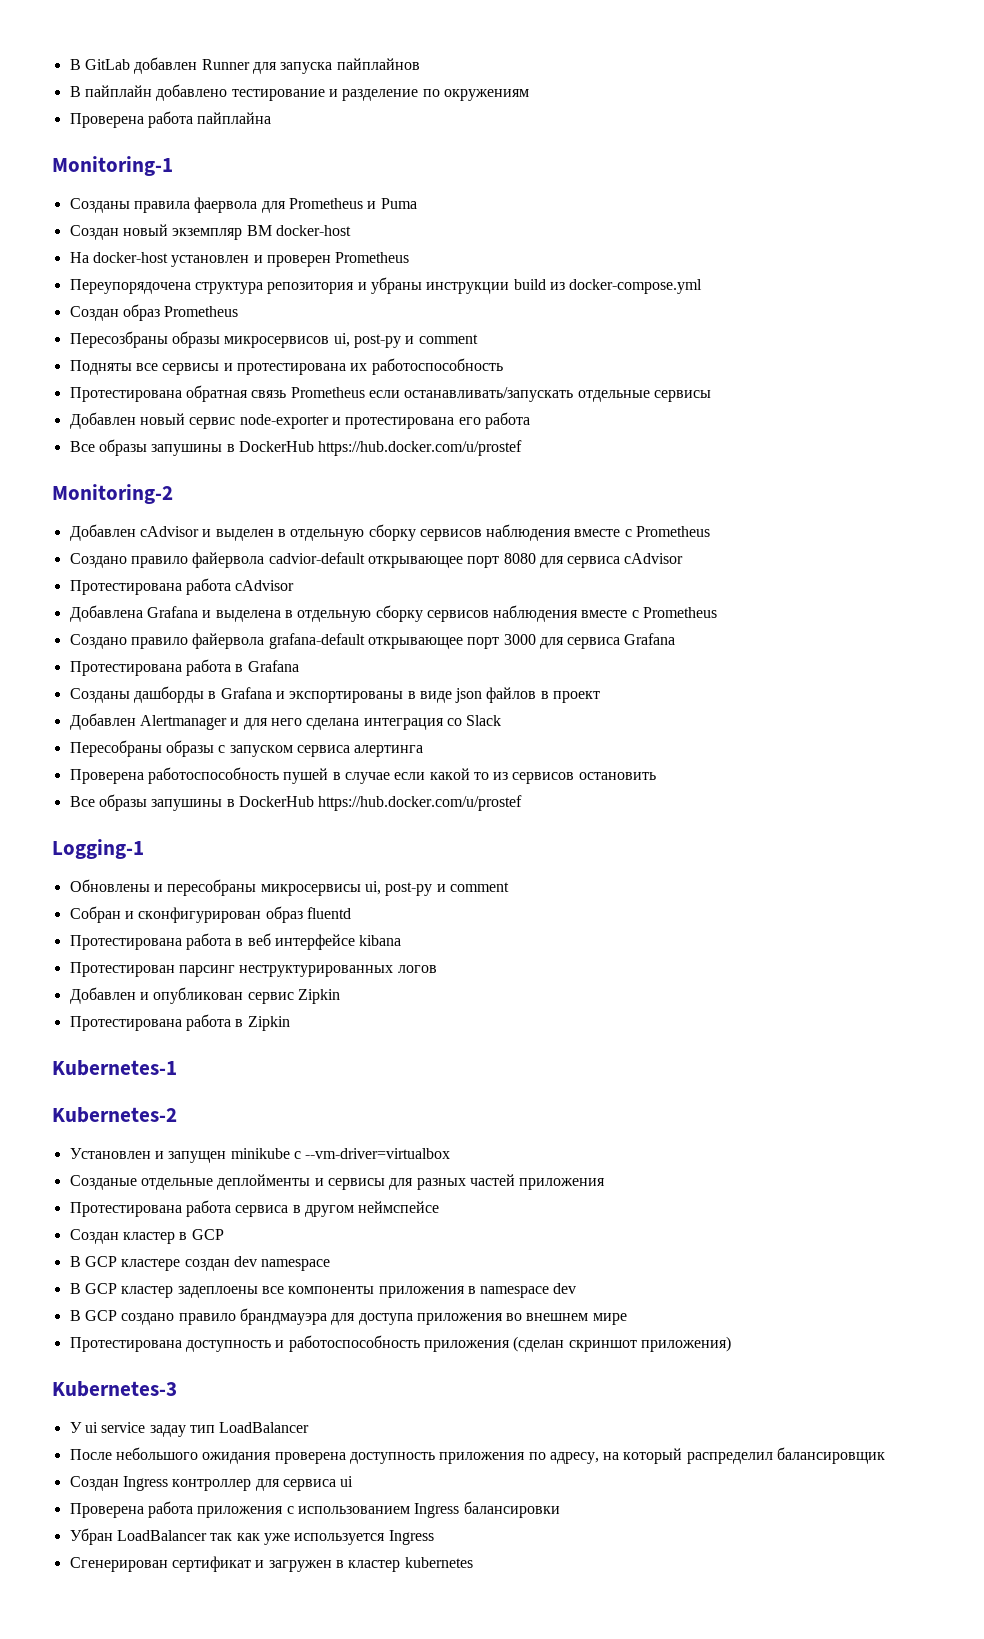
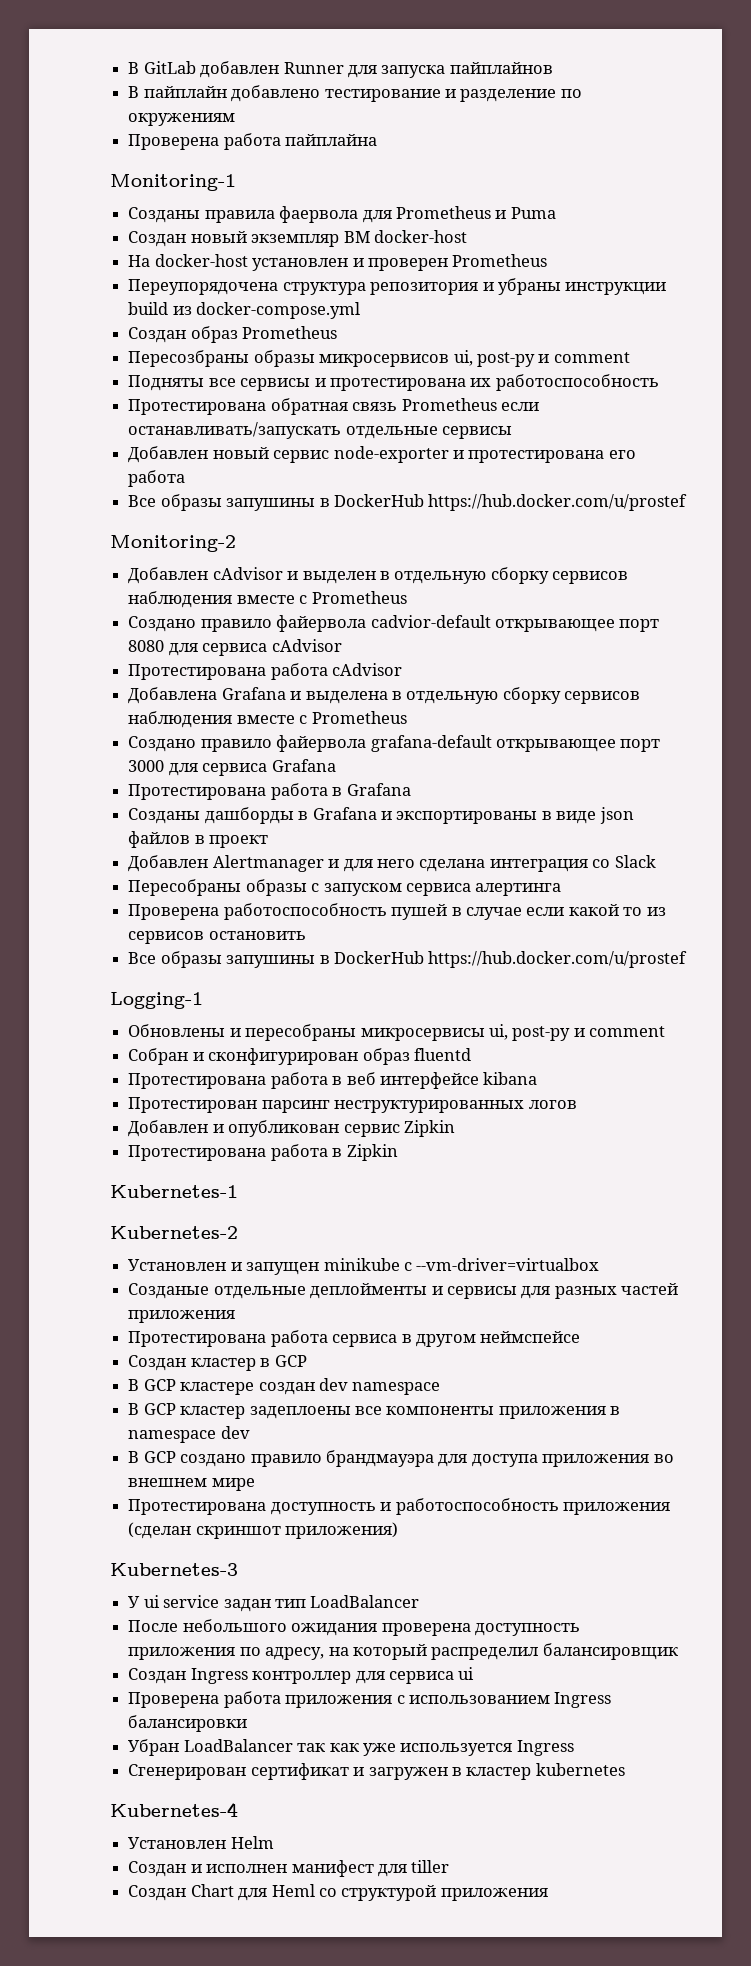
- У ui service задаy тип LoadBalancer
+ У ui service задан тип LoadBalancer
+ Kubernetes-4
+ Установлен Helm
+ Создан и исполнен манифест для tiller
+ Создан Chart для Heml со структурой приложения

